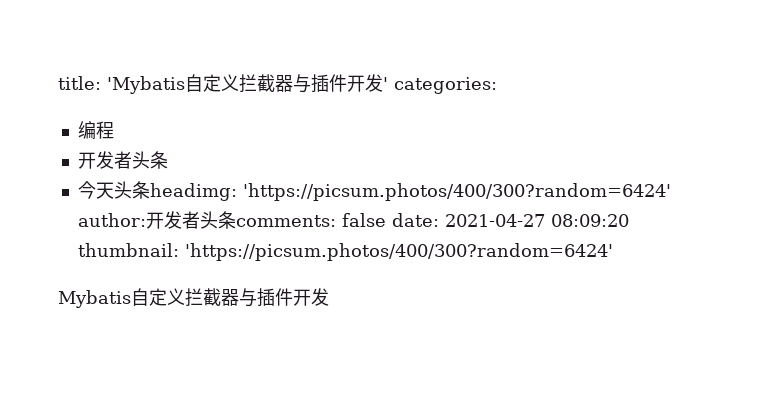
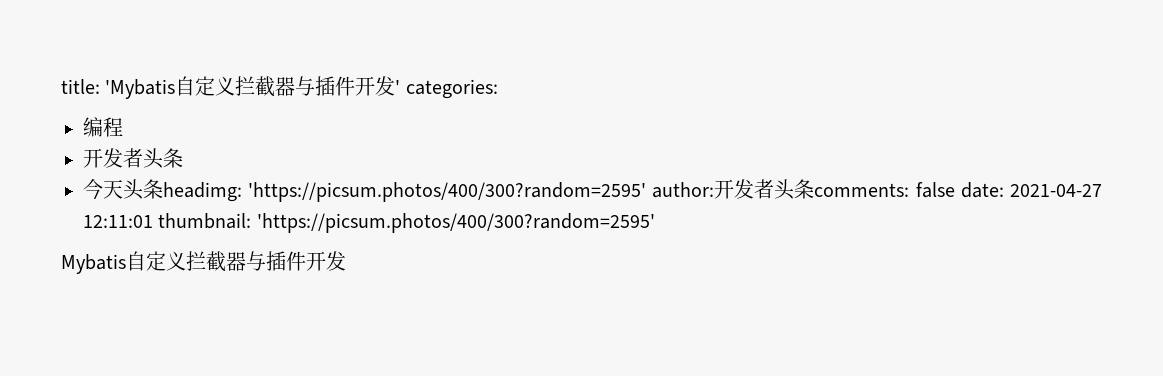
- 今天头条headimg: 'https://picsum.photos/400/300?random=6424' author:开发者头条comments: false date: 2021-04-27 08:09:20 thumbnail: 'https://picsum.photos/400/300?random=6424'
+ 今天头条headimg: 'https://picsum.photos/400/300?random=2595' author:开发者头条comments: false date: 2021-04-27 12:11:01 thumbnail: 'https://picsum.photos/400/300?random=2595'

